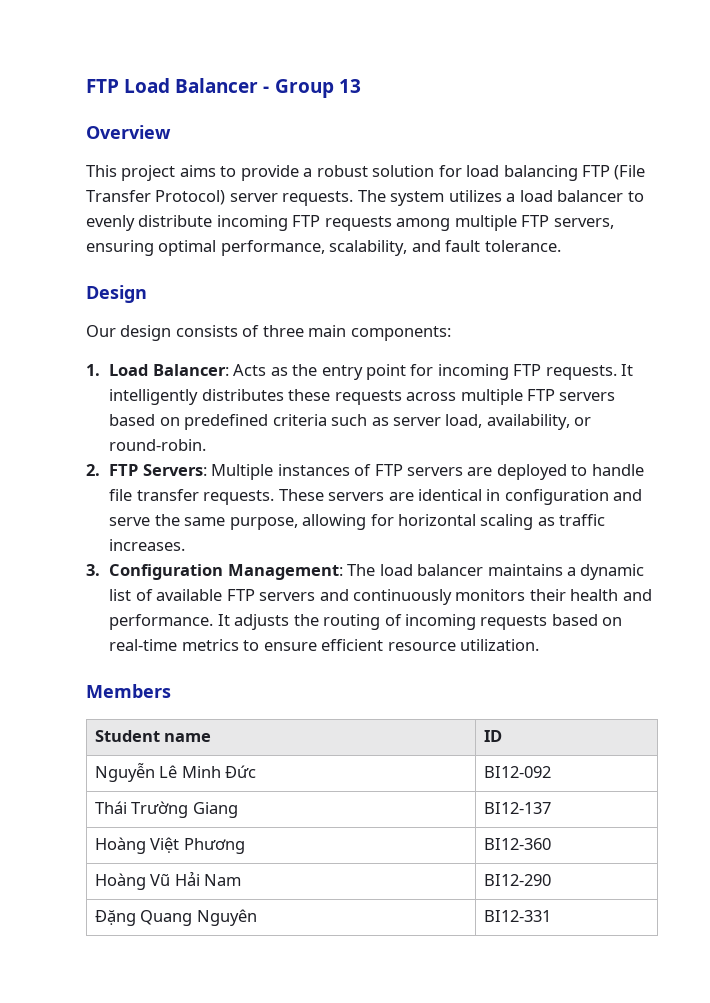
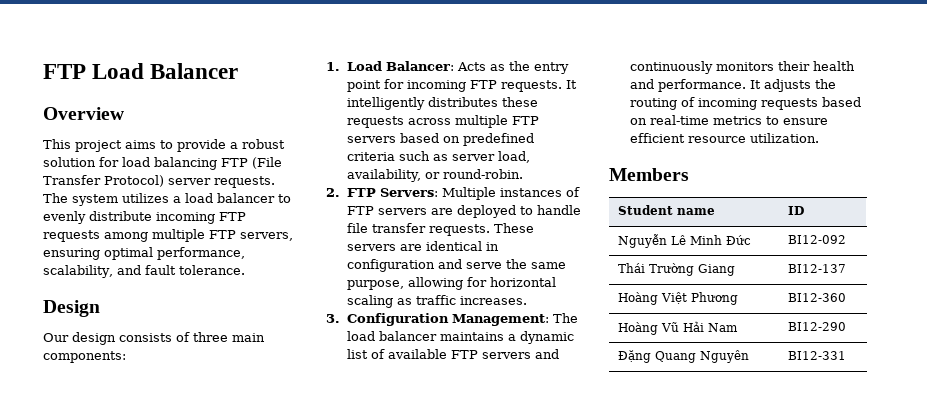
- FTP Load Balancer - Group 13
+ FTP Load Balancer

